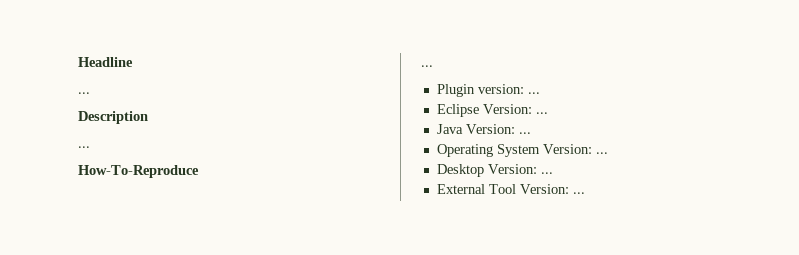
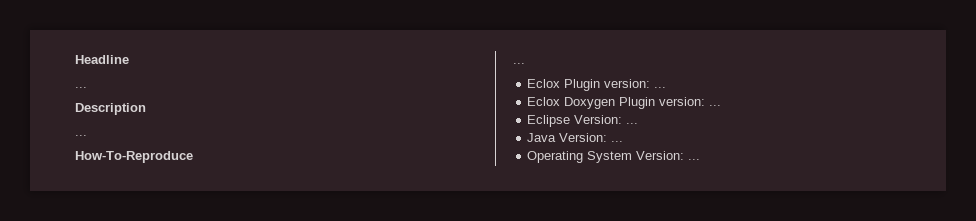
- Plugin version: ...
+ Eclox Plugin version: ...
+ Eclox Doxygen Plugin version: ...
- Desktop Version: ...
- External Tool Version: ...

